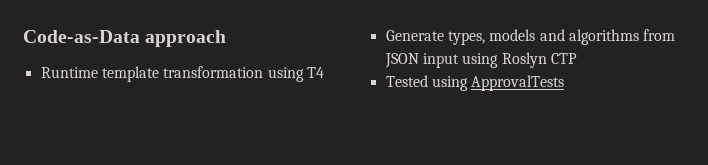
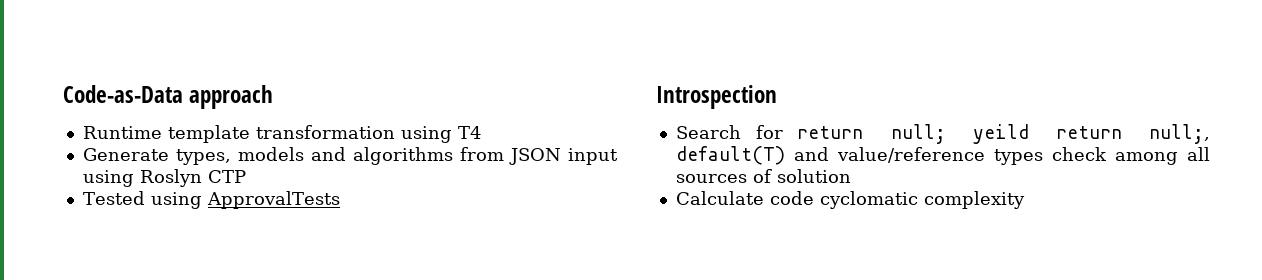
+ Introspection
+ Search for return null; yeild return null;, default(T) and value/reference types check among all sources of solution
+ Calculate code cyclomatic complexity

